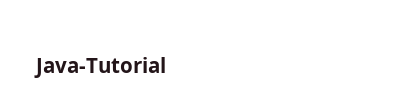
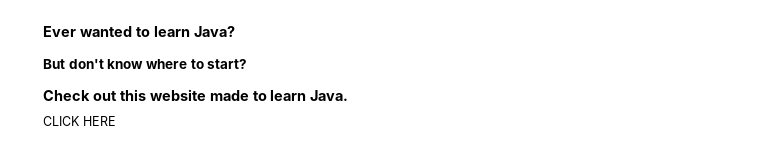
- Java-Tutorial
+ Ever wanted to learn Java?
+ But don't know where to start?
+ Check out this website made to learn Java.
+ CLICK HERE

